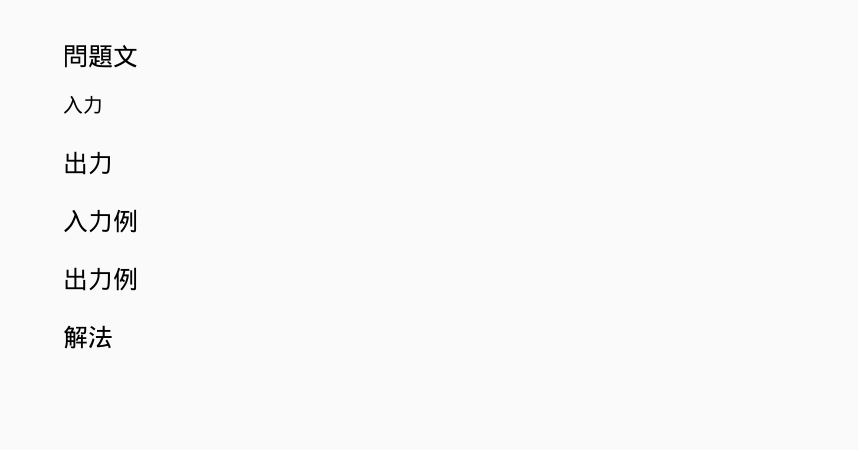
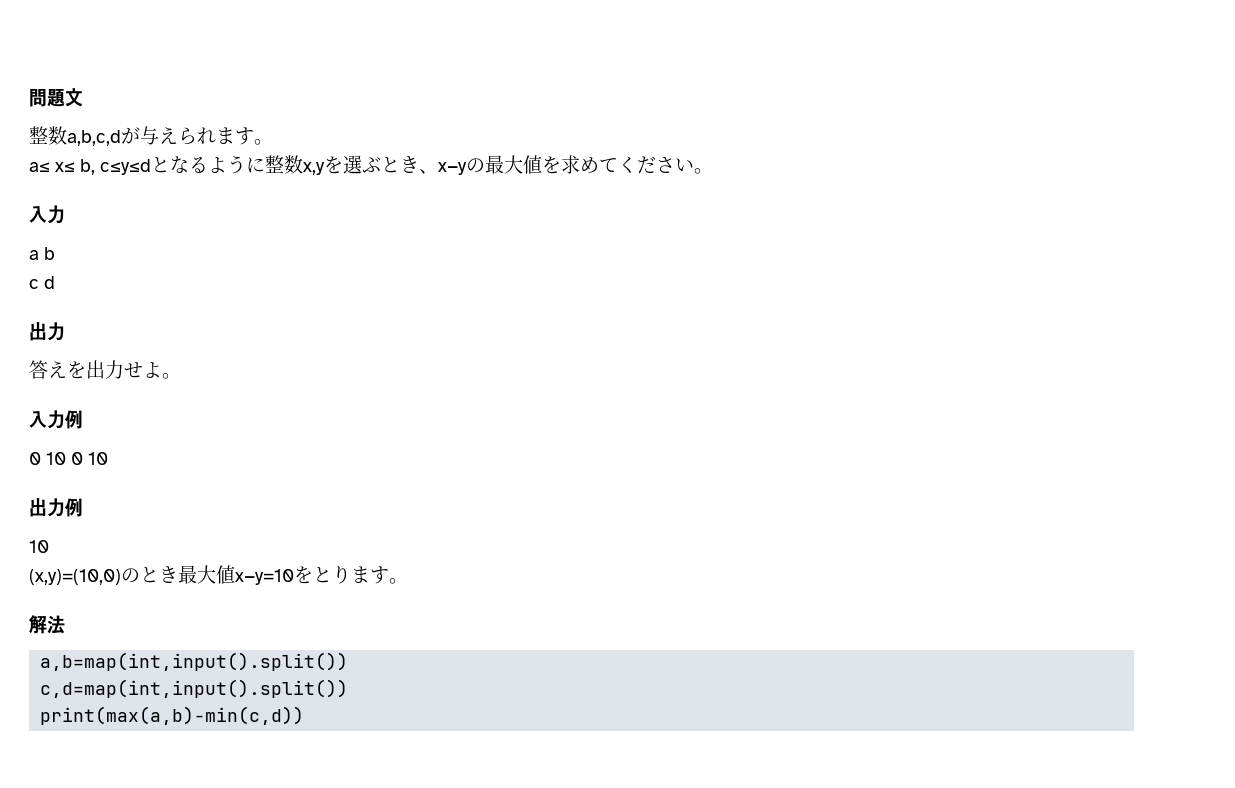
  問題文
+ 整数a,b,c,dが与えられます。
+ a≤ x≤ b, c≤y≤dとなるように整数x,yを選ぶとき、x−yの最大値を求めてください。
  入力
+ a b
+ c d
  出力
+ 答えを出力せよ。
  入力例
+ 0 10 0 10
  出力例
+ 10
+ (x,y)=(10,0)のとき最大値x−y=10をとります。
  解法
+ a,b=map(int,input().split())
+ c,d=map(int,input().split())
+ print(max(a,b)-min(c,d))

